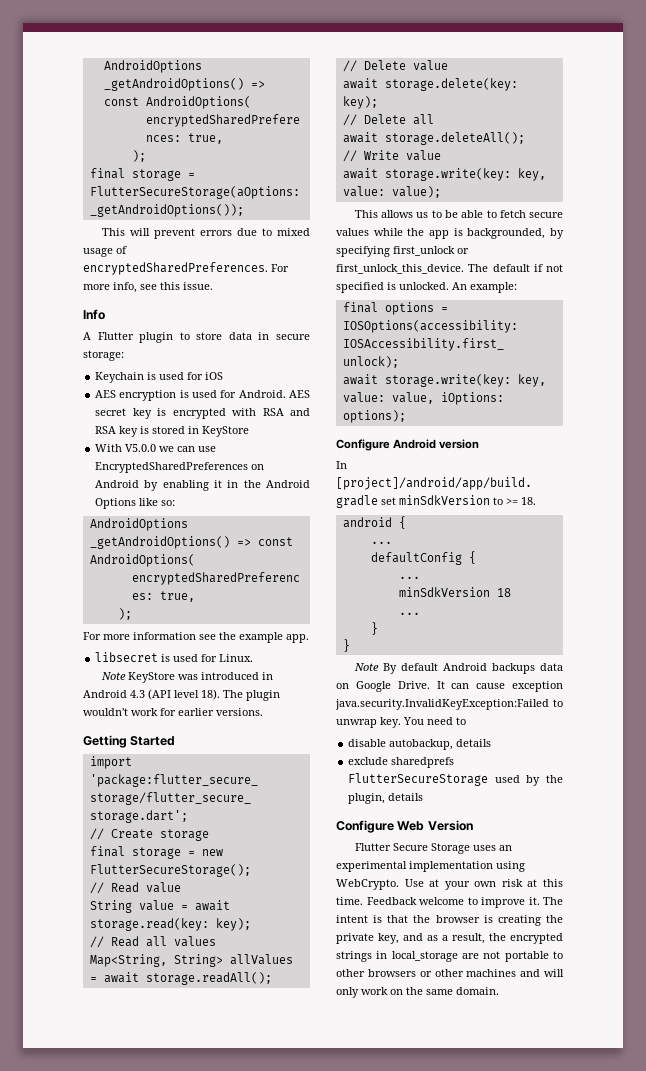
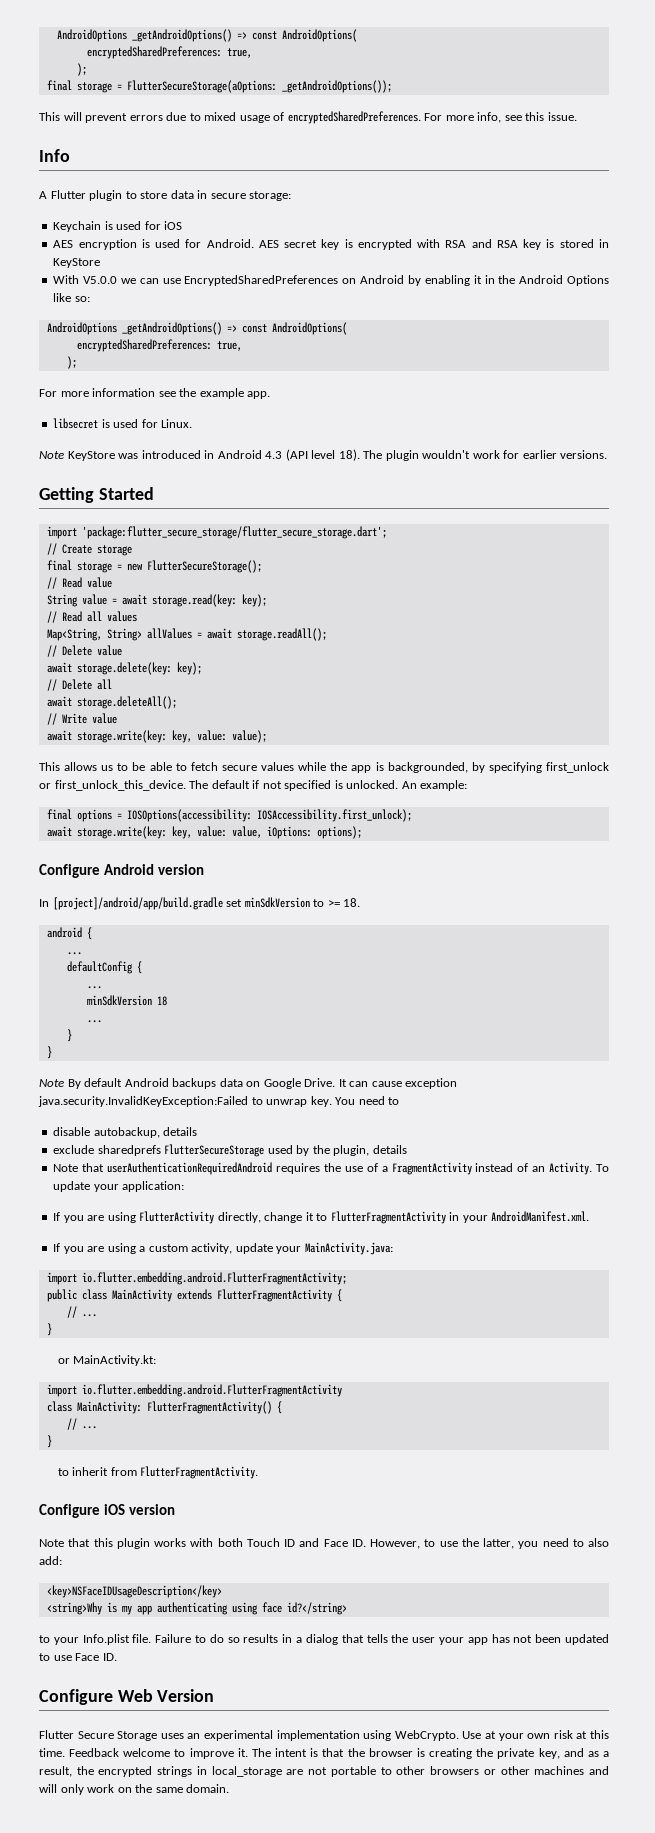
+ Note that userAuthenticationRequiredAndroid requires the use of a FragmentActivity instead of an Activity. To update your application:
+ If you are using FlutterActivity directly, change it to FlutterFragmentActivity in your AndroidManifest.xml.
+ If you are using a custom activity, update your MainActivity.java:
+ import io.flutter.embedding.android.FlutterFragmentActivity;
+ public class MainActivity extends FlutterFragmentActivity {
+ // ...
+ }
+ or MainActivity.kt:
+ import io.flutter.embedding.android.FlutterFragmentActivity
+ class MainActivity: FlutterFragmentActivity() {
+ // ...
+ }
+ to inherit from FlutterFragmentActivity.
+ Configure iOS version
+ Note that this plugin works with both Touch ID and Face ID. However, to use the latter, you need to also add:
+ <key>NSFaceIDUsageDescription</key>
+ <string>Why is my app authenticating using face id?</string>
+ to your Info.plist file. Failure to do so results in a dialog that tells the user your app has not been updated to use Face ID.

